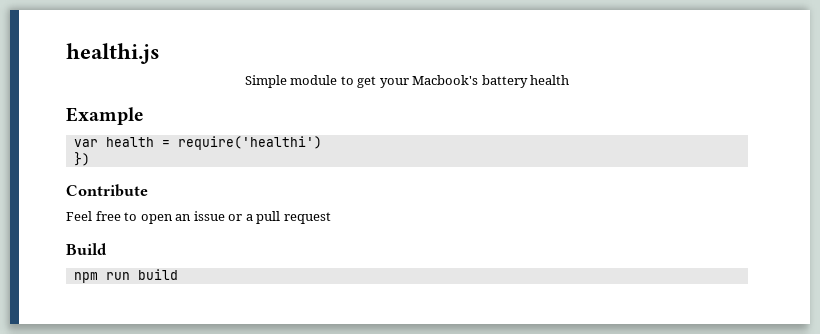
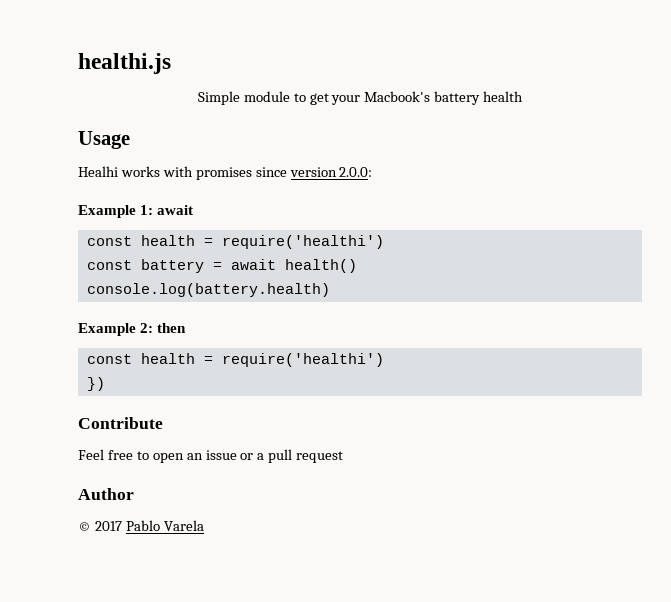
- Example
- var health = require('healthi')
+ Usage
+ Healhi works with promises since version 2.0.0:
+ Example 1: await
+ const health = require('healthi')
+ const battery = await health()
+ console.log(battery.health)
+ Example 2: then
+ const health = require('healthi')
- Build
- npm run build
+ Author
+ © 2017 Pablo Varela

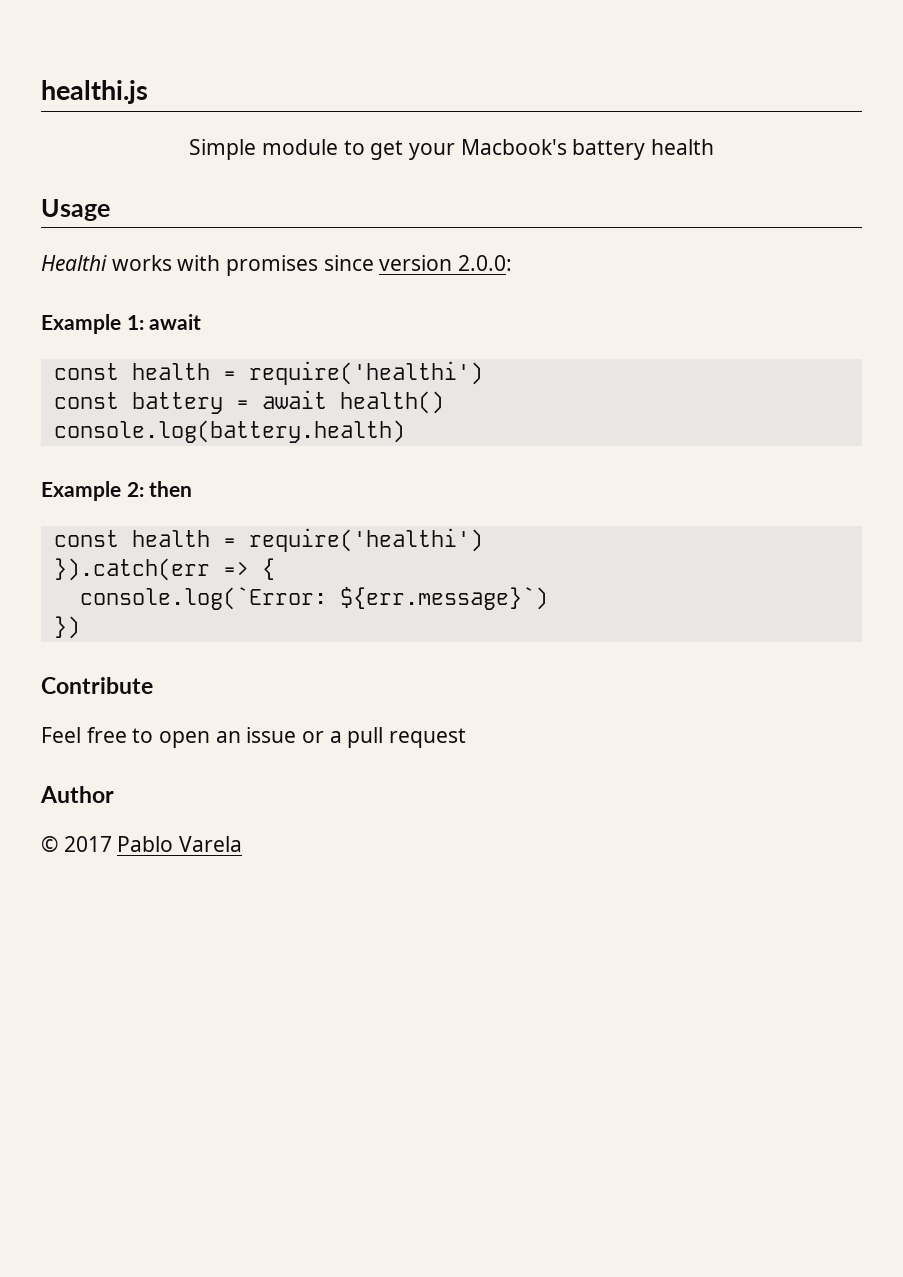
- Healhi works with promises since version 2.0.0:
+ Healthi works with promises since version 2.0.0:
+ }).catch(err => {
+ console.log(`Error: ${err.message}`)

